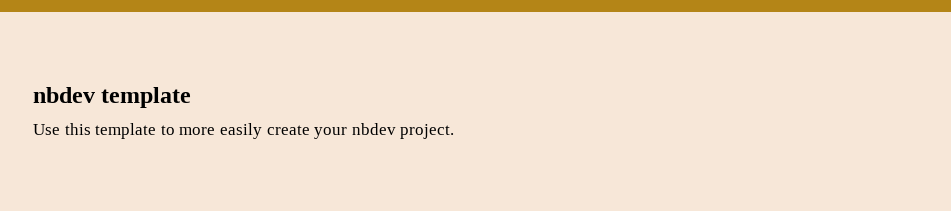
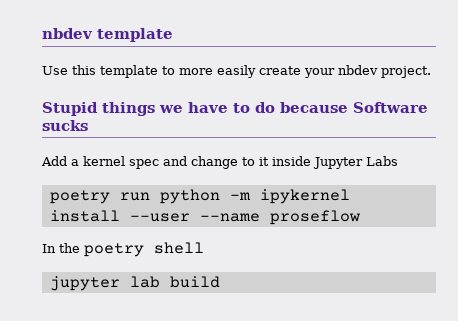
+ Stupid things we have to do because Software sucks
+ Add a kernel spec and change to it inside Jupyter Labs
+ poetry run python -m ipykernel install --user --name proseflow
+ In the poetry shell
+ jupyter lab build

